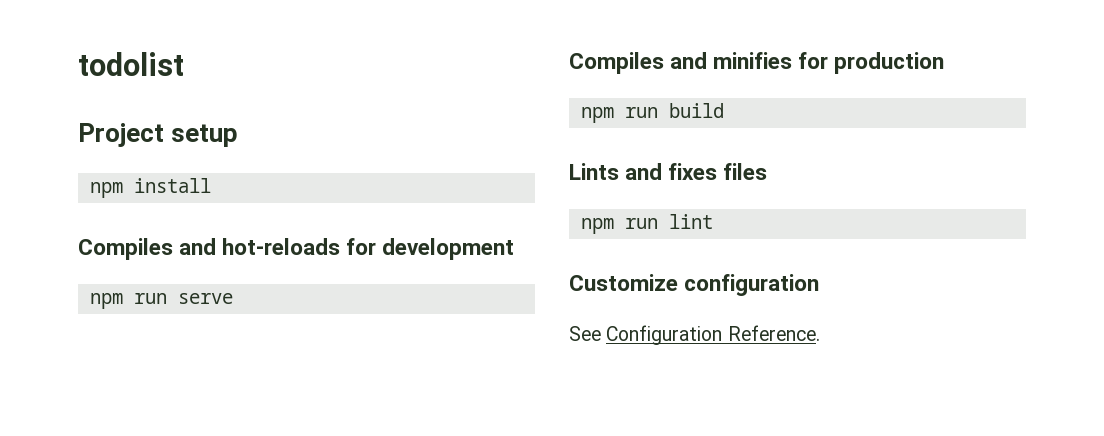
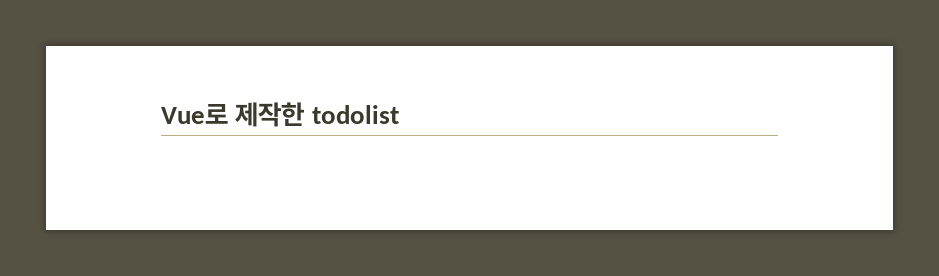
- todolist
+ Vue로 제작한 todolist
- Project setup
- npm install
- Compiles and hot-reloads for development
- npm run serve
- Compiles and minifies for production
- npm run build
- Lints and fixes files
- npm run lint
- Customize configuration
- See Configuration Reference.

